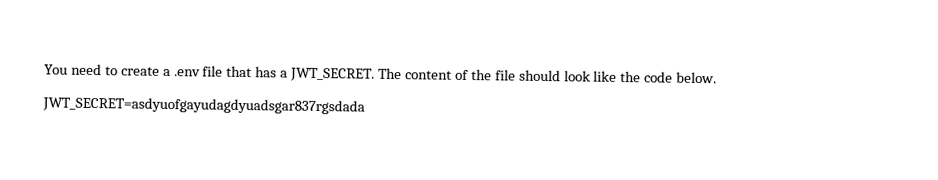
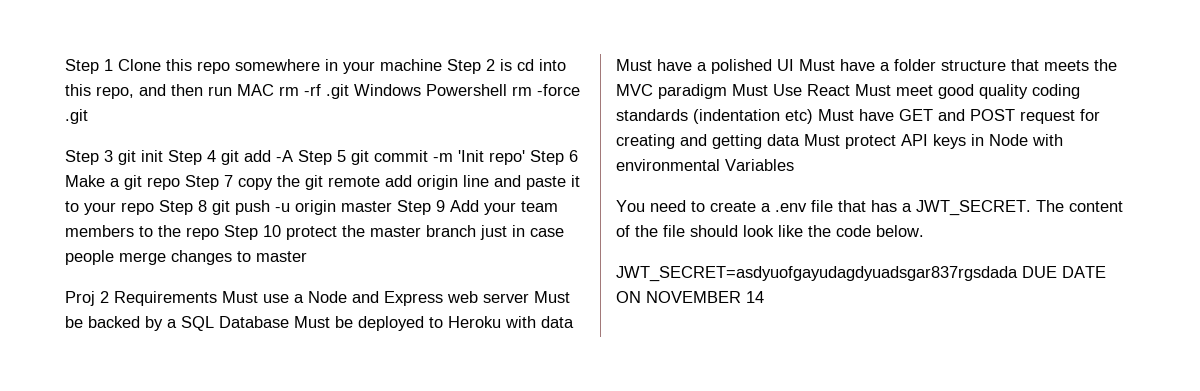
+ Step 1 Clone this repo somewhere in your machine Step 2 is cd into this repo, and then run MAC rm -rf .git Windows Powershell rm -force .git
+ Step 3 git init Step 4 git add -A Step 5 git commit -m 'Init repo' Step 6 Make a git repo Step 7 copy the git remote add origin line and paste it to your repo Step 8 git push -u origin master Step 9 Add your team members to the repo Step 10 protect the master branch just in case people merge changes to master
+ Proj 2 Requirements Must use a Node and Express web server Must be backed by a SQL Database Must be deployed to Heroku with data Must have a polished UI Must have a folder structure that meets the MVC paradigm Must Use React Must meet good quality coding standards (indentation etc) Must have GET and POST request for creating and getting data Must protect API keys in Node with environmental Variables
- JWT_SECRET=asdyuofgayudagdyuadsgar837rgsdada
+ JWT_SECRET=asdyuofgayudagdyuadsgar837rgsdada DUE DATE ON NOVEMBER 14

